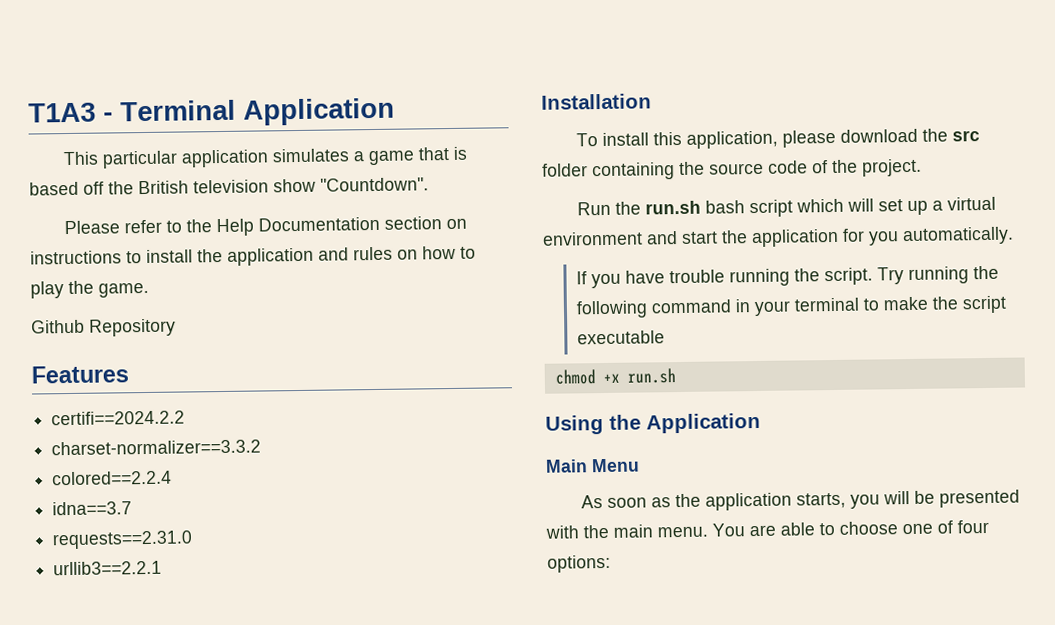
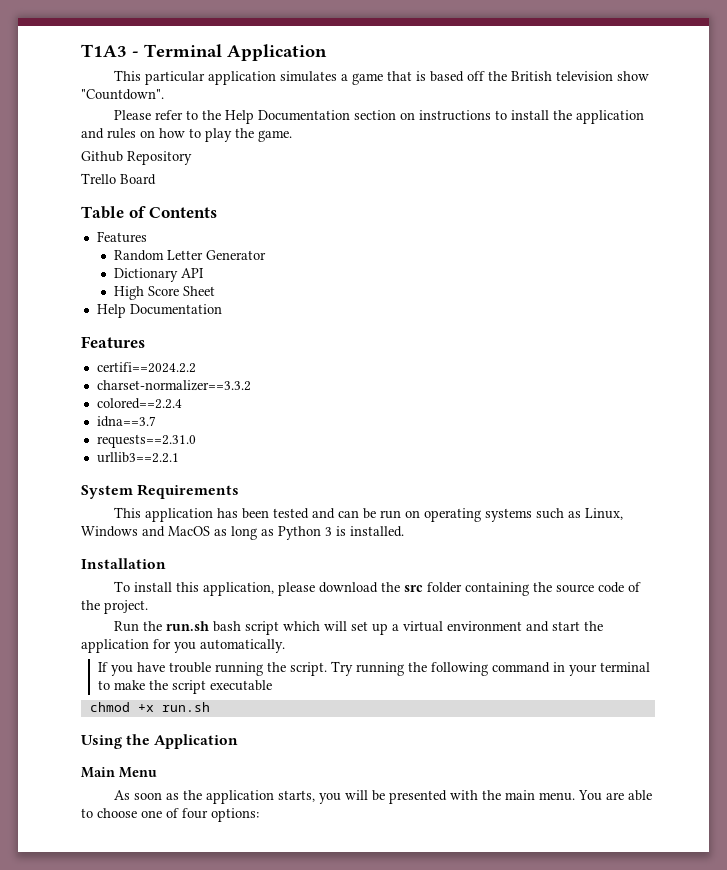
+ Trello Board
+ Table of Contents
+ Features
+ Random Letter Generator
+ Dictionary API
+ High Score Sheet
+ Help Documentation
+ System Requirements
+ This application has been tested and can be run on operating systems such as Linux, Windows and MacOS as long as Python 3 is installed.

